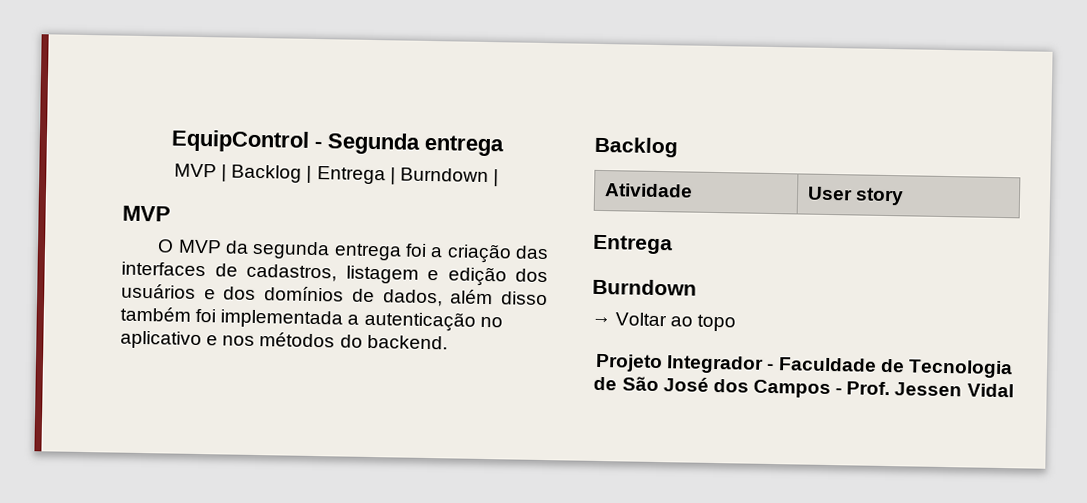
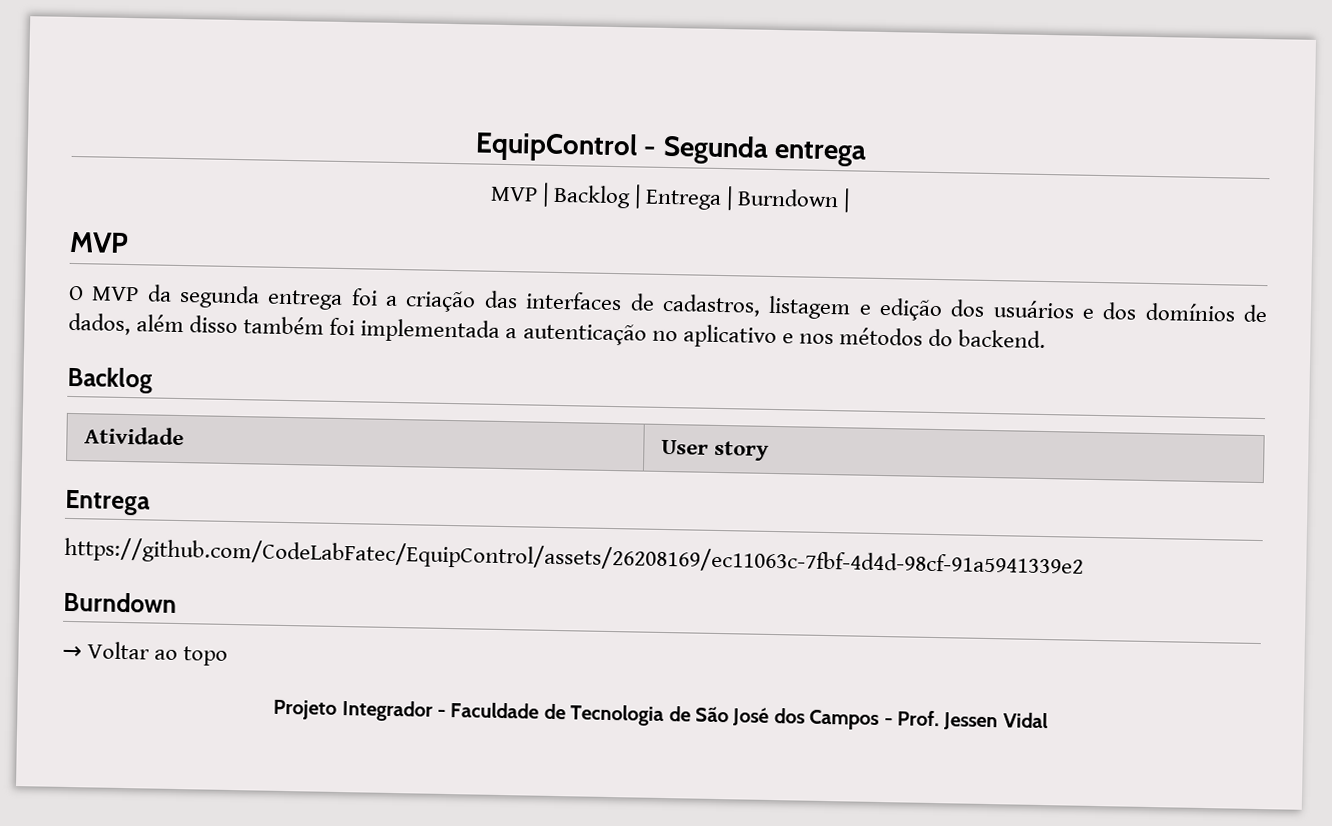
+ https://github.com/CodeLabFatec/EquipControl/assets/26208169/ec11063c-7fbf-4d4d-98cf-91a5941339e2

